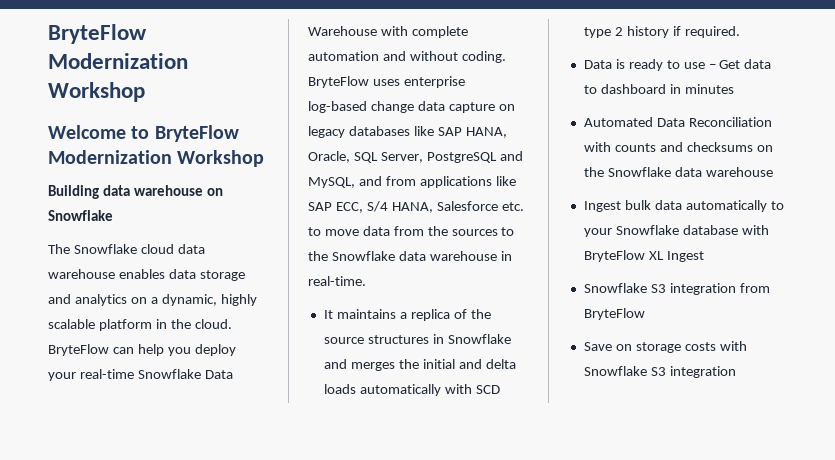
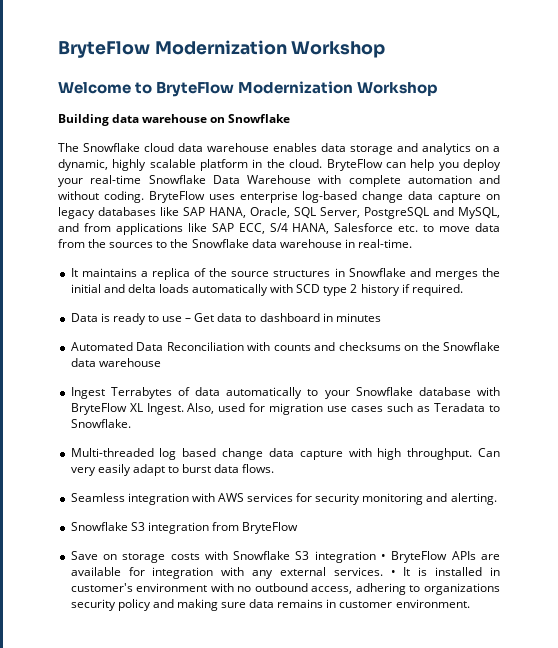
- Ingest bulk data automatically to your Snowflake database with BryteFlow XL Ingest
+ Ingest Terrabytes of data automatically to your Snowflake database with BryteFlow XL Ingest. Also, used for migration use cases such as Teradata to Snowflake.
+ Multi-threaded log based change data capture with high throughput. Can very easily adapt to burst data flows.
+ Seamless integration with AWS services for security monitoring and alerting.
- Save on storage costs with Snowflake S3 integration
+ Save on storage costs with Snowflake S3 integration • BryteFlow APIs are available for integration with any external services. • It is installed in customer's environment with no outbound access, adhering to organizations security policy and making sure data remains in customer environment.

